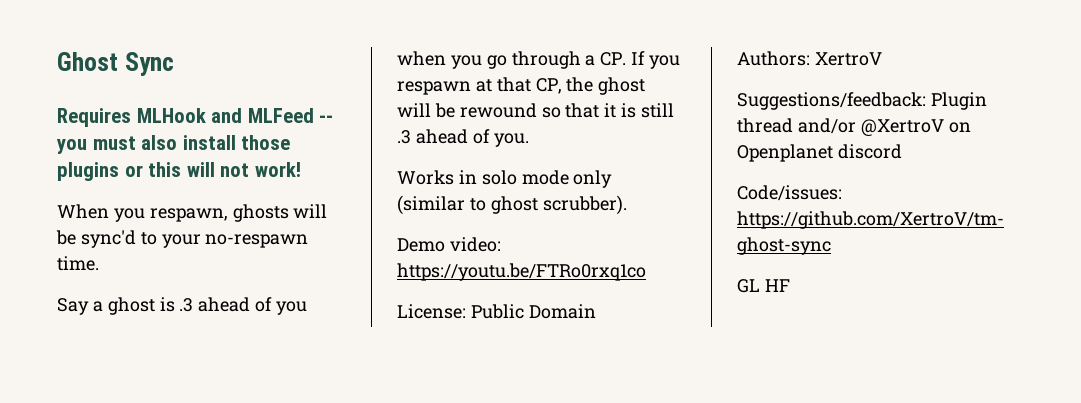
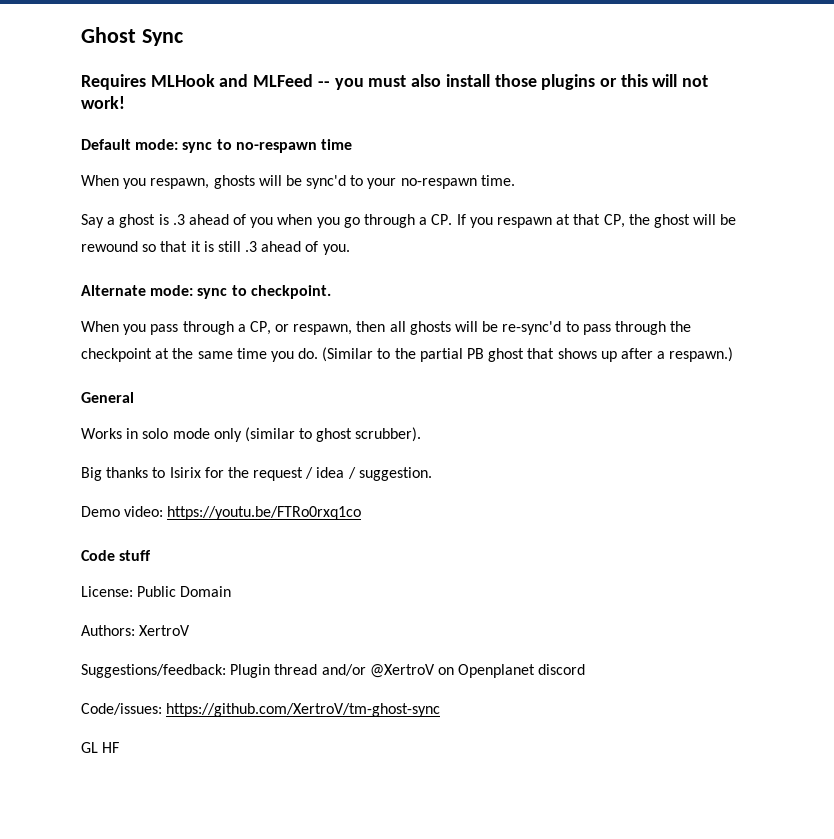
+ Default mode: sync to no-respawn time
+ Alternate mode: sync to checkpoint.
+ When you pass through a CP, or respawn, then all ghosts will be re-sync'd to pass through the checkpoint at the same time you do. (Similar to the partial PB ghost that shows up after a respawn.)
+ General
+ Big thanks to Isirix for the request / idea / suggestion.
+ Code stuff

